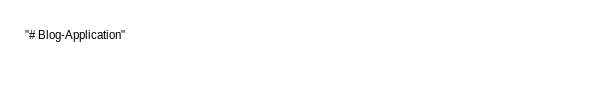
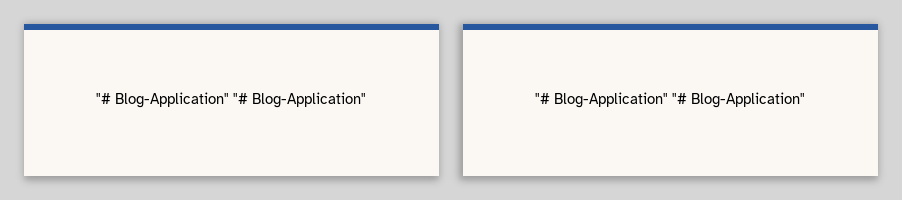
- "# Blog-Application"
+ "# Blog-Application" "# Blog-Application" "# Blog-Application" "# Blog-Application"

